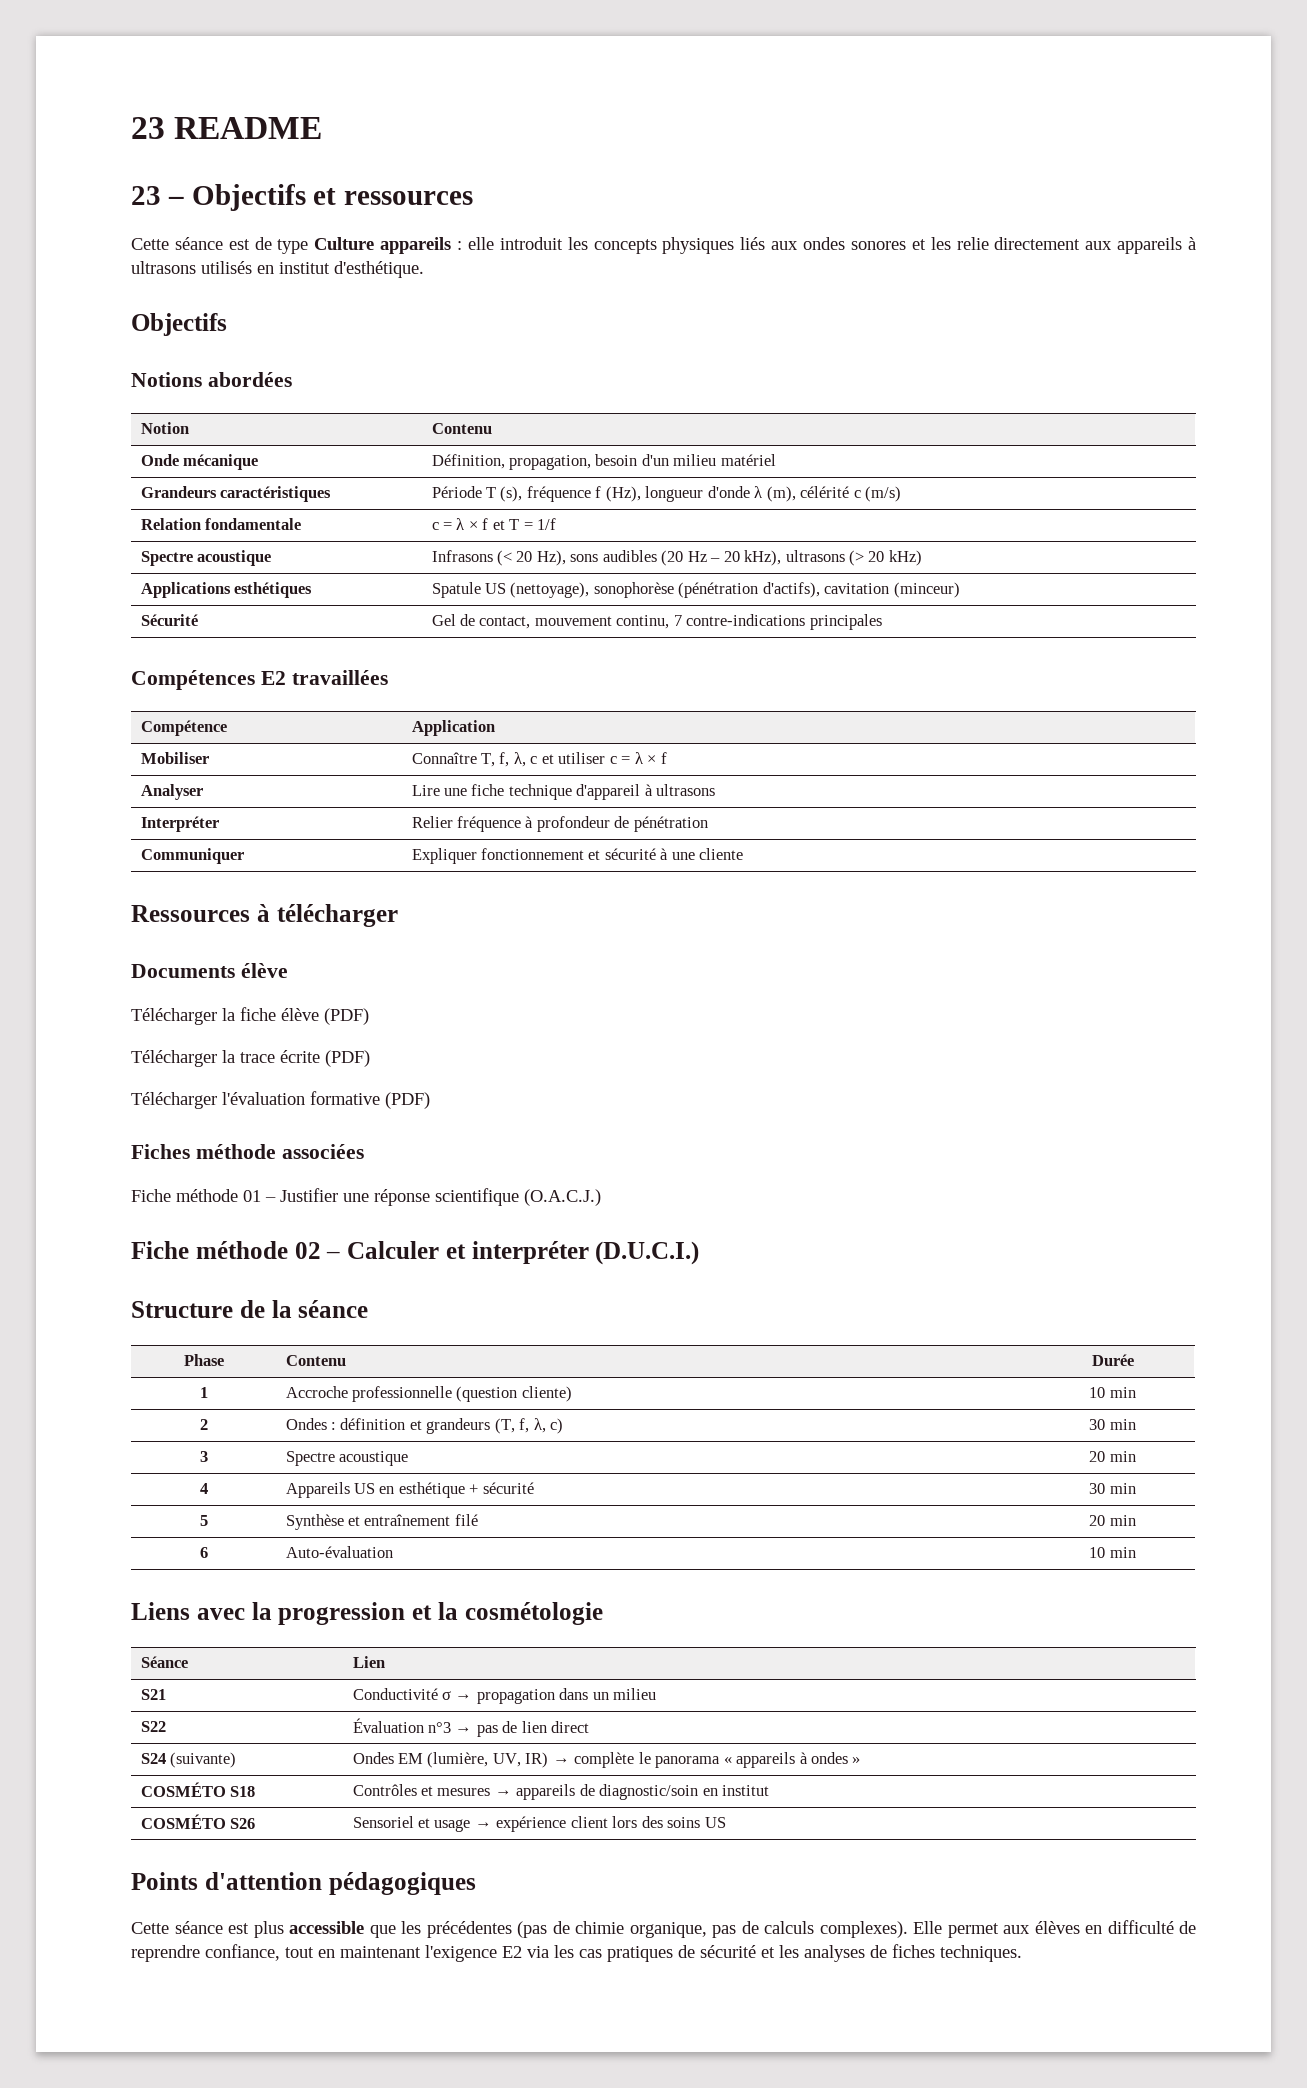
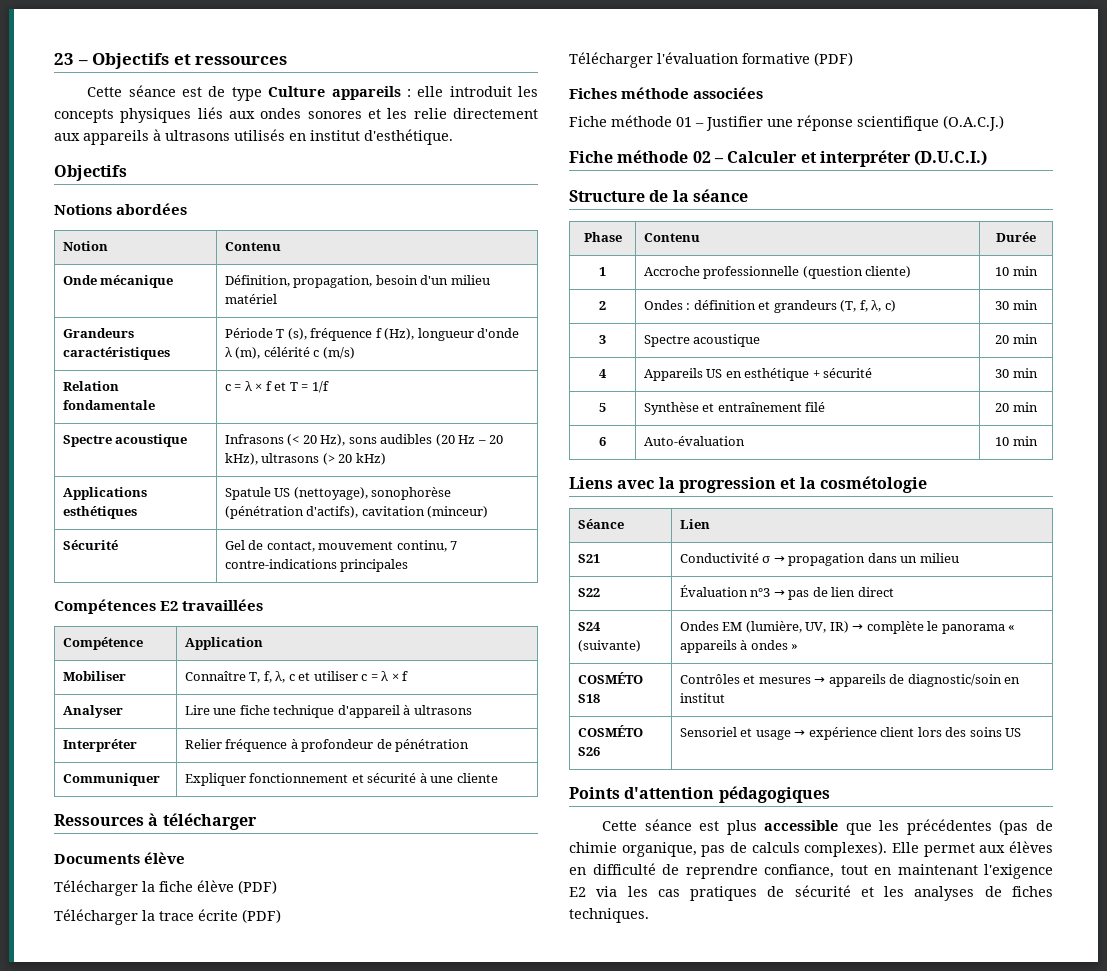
- 23 README

